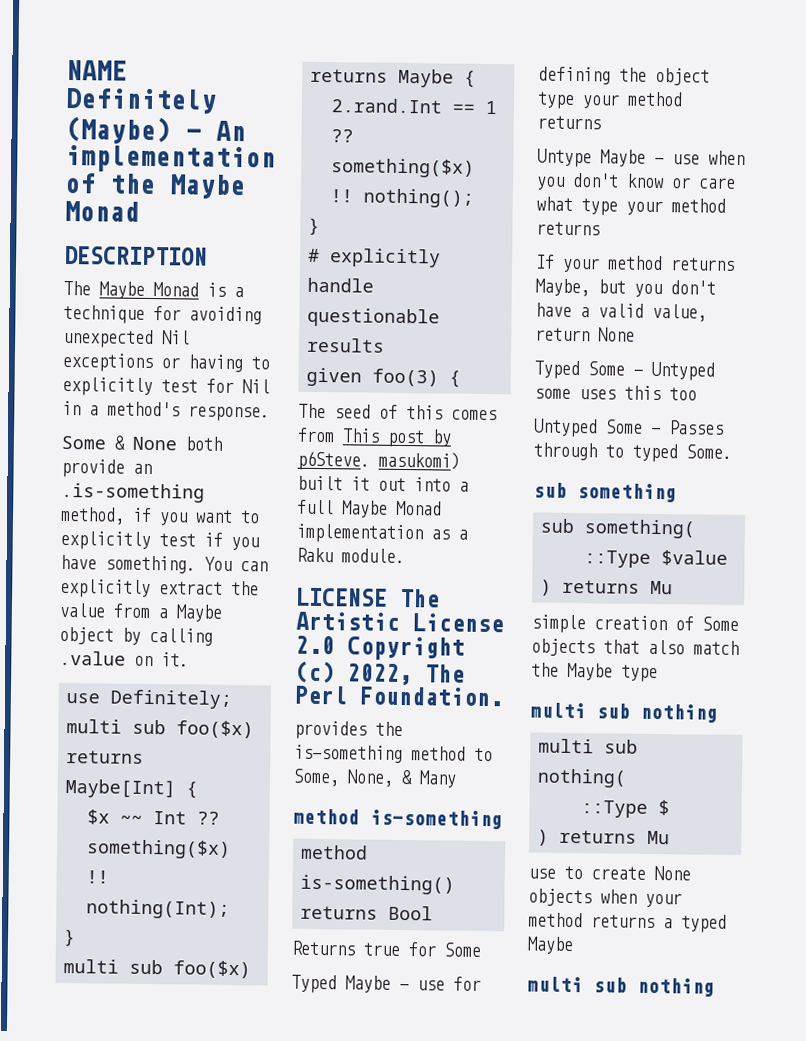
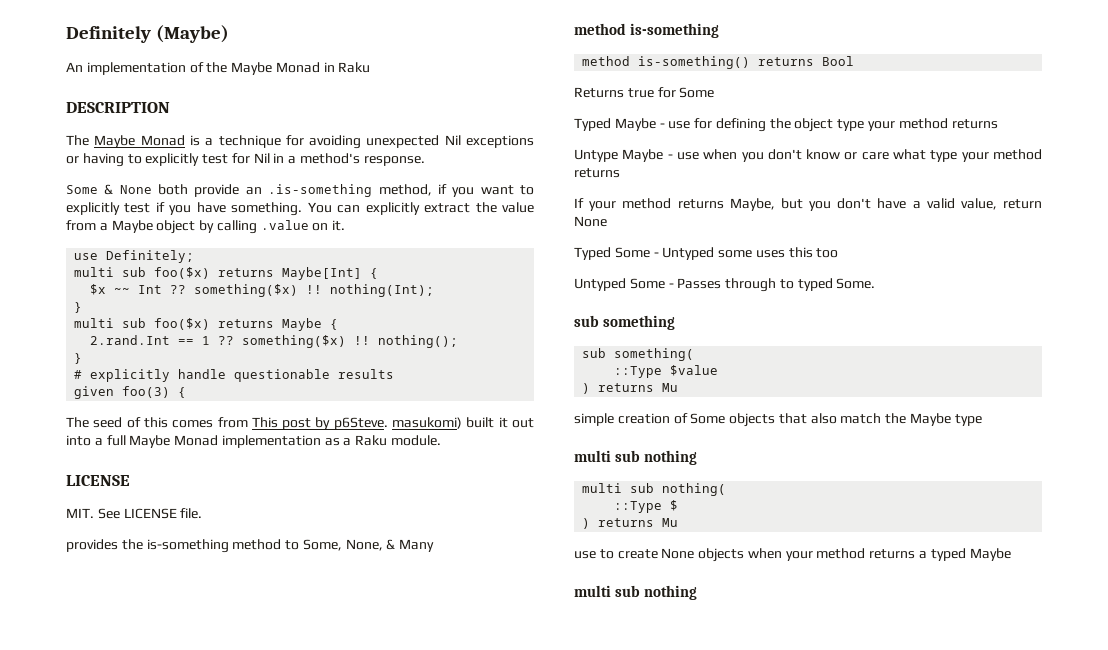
- NAME Definitely (Maybe) - An implementation of the Maybe Monad
+ Definitely (Maybe)
+ An implementation of the Maybe Monad in Raku
  The seed of this comes from This post by p6Steve. masukomi) built it out into a full Maybe Monad implementation as a Raku module.
- LICENSE The Artistic License 2.0 Copyright (c) 2022, The Perl Foundation.
+ LICENSE
+ MIT. See LICENSE file.

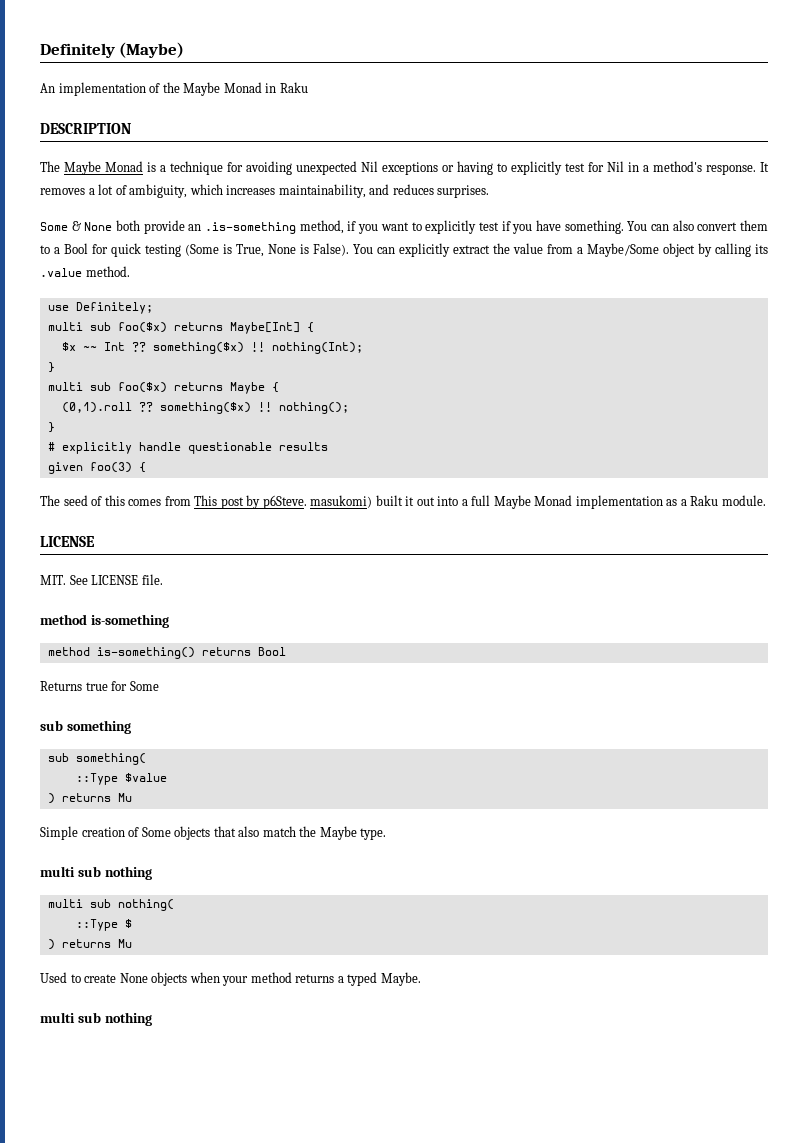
+ It removes a lot of ambiguity, which increases maintainability, and reduces surprises.
- You can explicitly extract the value from a Maybe object by calling .value on it.
+ You can also convert them to a Bool for quick testing (Some is True, None is False). You can explicitly extract the value from a Maybe/Some object by calling its .value method.
- 2.rand.Int == 1 ?? something($x) !! nothing();
+ (0,1).roll ?? something($x) !! nothing();
- provides the is-something method to Some, None, & Many
- Typed Maybe - use for defining the object type your method returns
- Untype Maybe - use when you don't know or care what type your method returns
- If your method returns Maybe, but you don't have a valid value, return None
- Typed Some - Untyped some uses this too
- Untyped Some - Passes through to typed Some.
- simple creation of Some objects that also match the Maybe type
+ Simple creation of Some objects that also match the Maybe type.
- use to create None objects when your method returns a typed Maybe
+ Used to create None objects when your method returns a typed Maybe.

